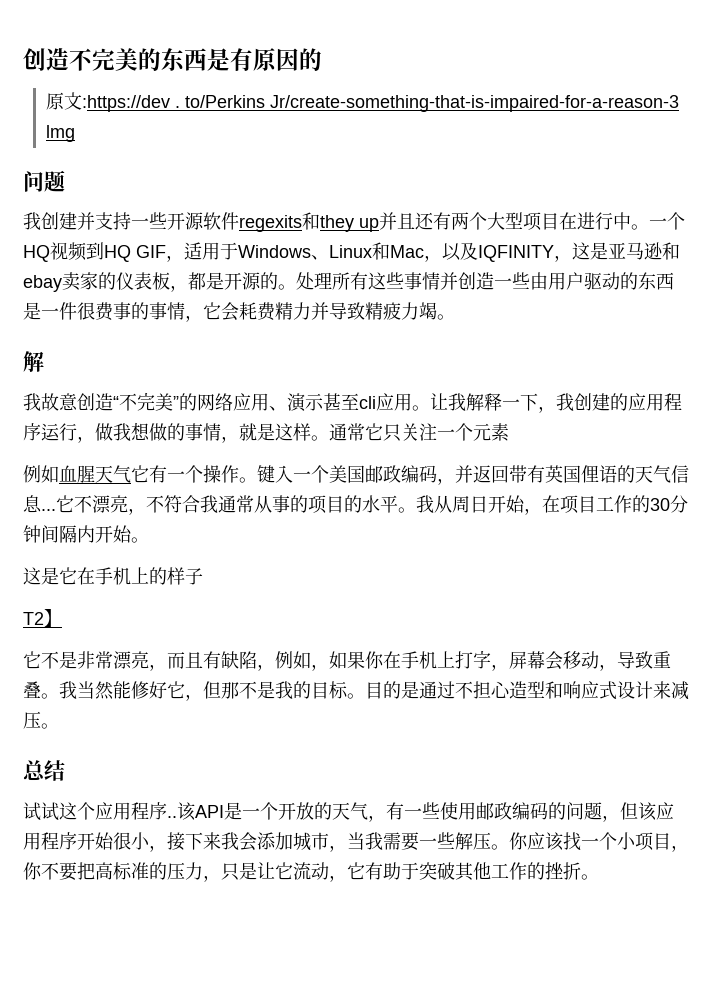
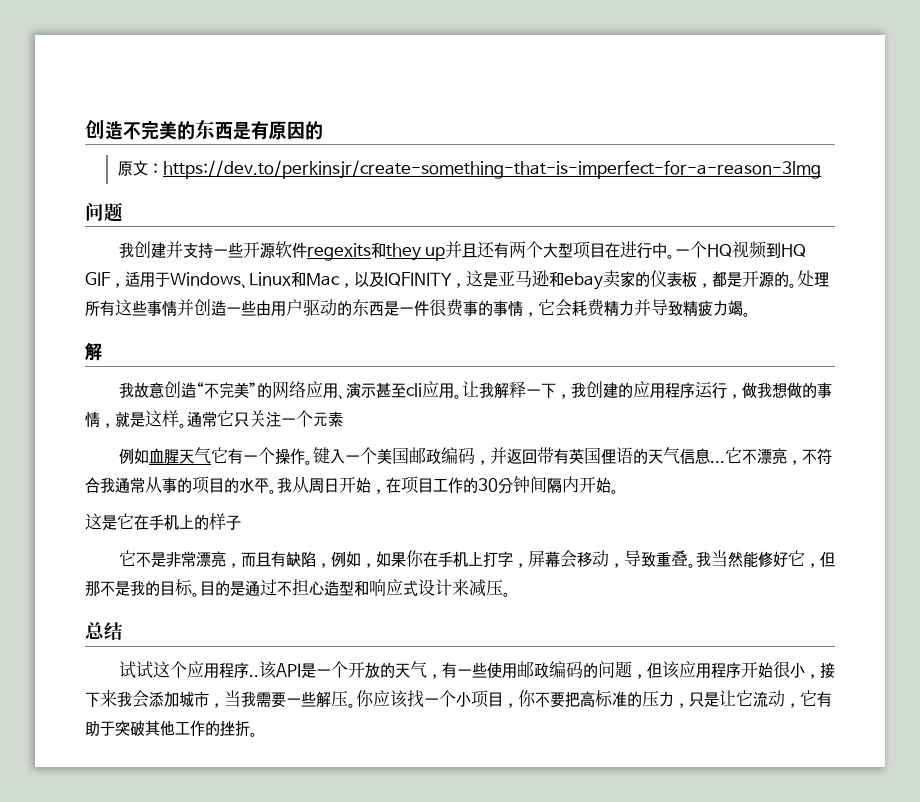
- 原文:https://dev . to/Perkins Jr/create-something-that-is-impaired-for-a-reason-3 lmg
+ 原文：https://dev.to/perkinsjr/create-something-that-is-imperfect-for-a-reason-3lmg
- T2】

